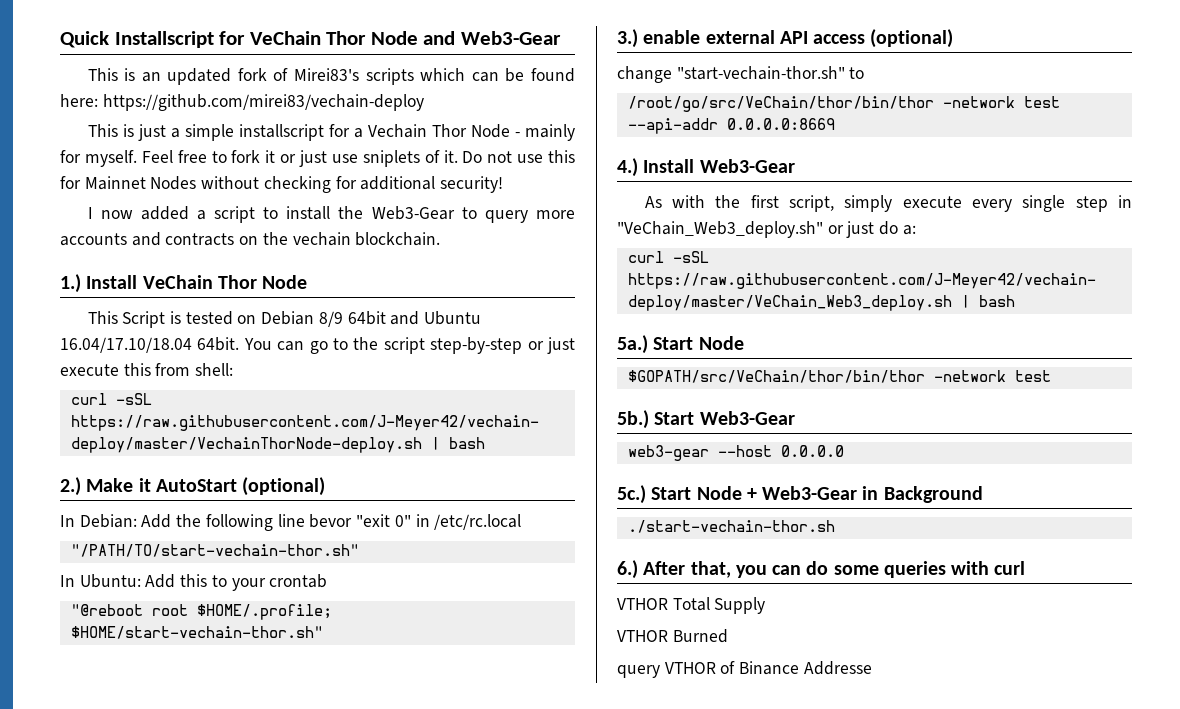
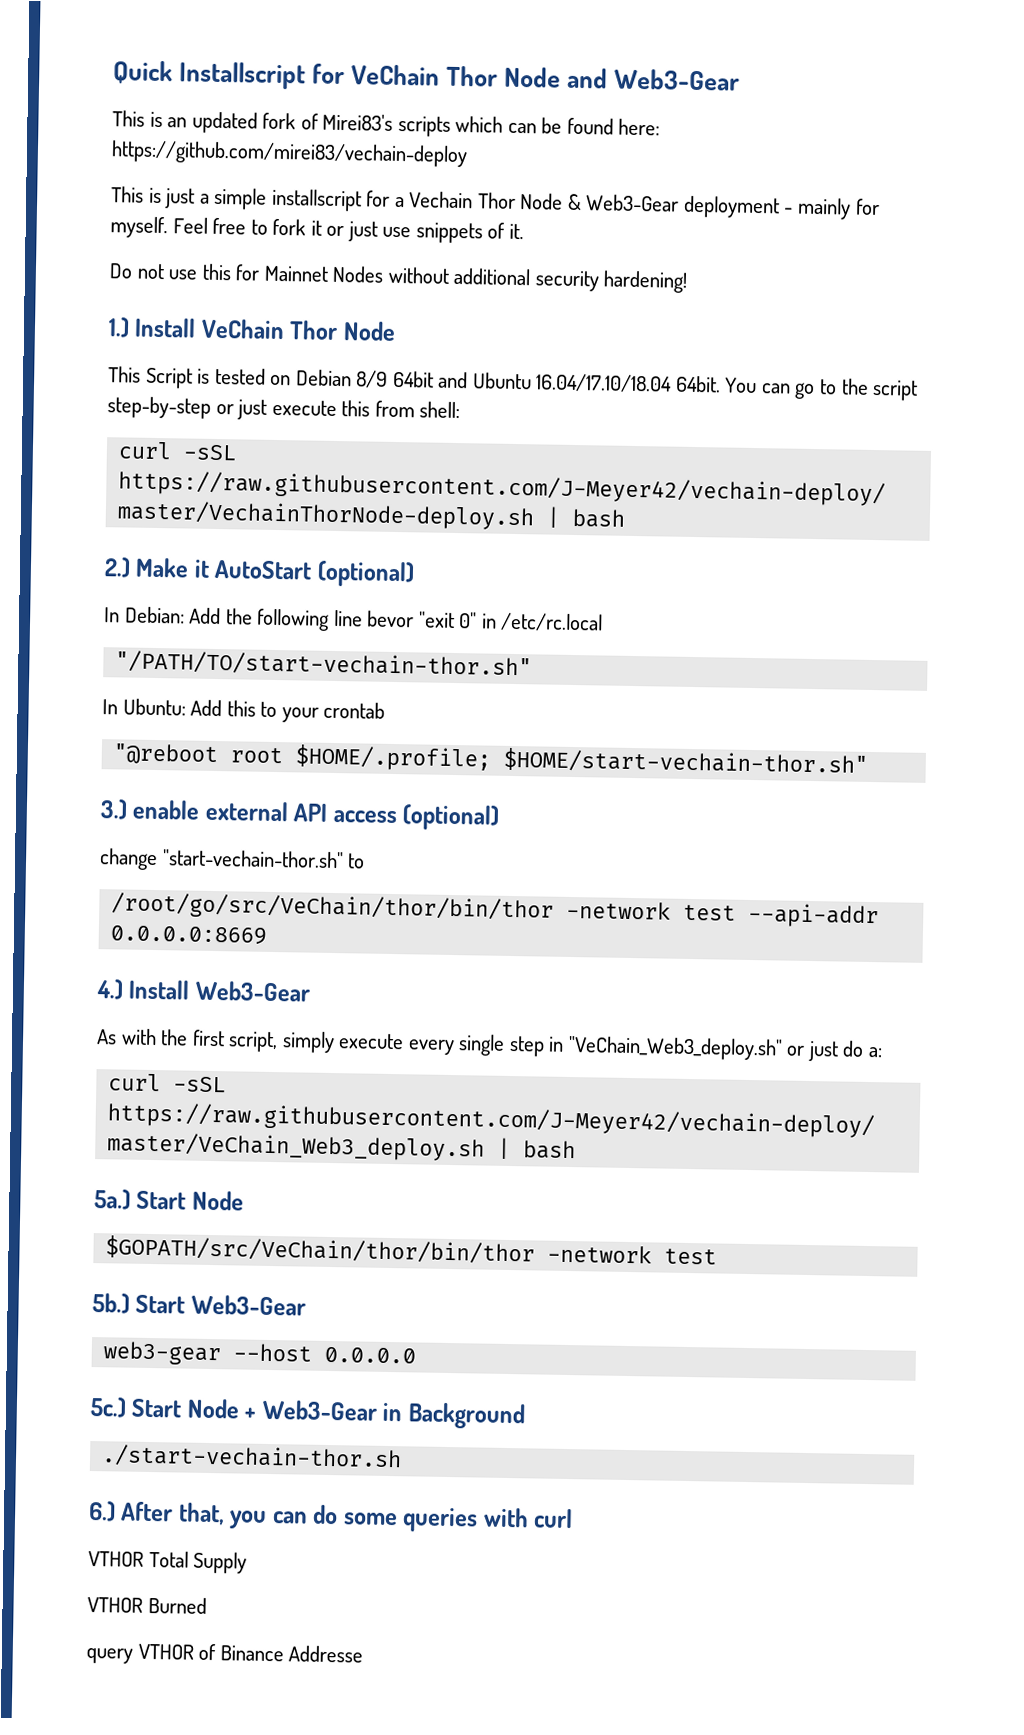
- This is just a simple installscript for a Vechain Thor Node - mainly for myself.
+ This is just a simple installscript for a Vechain Thor Node & Web3-Gear deployment - mainly for myself.
- Feel free to fork it or just use sniplets of it. Do not use this for Mainnet Nodes without checking for additional security!
- I now added a script to install the Web3-Gear to query more accounts and contracts on the vechain blockchain.
+ Feel free to fork it or just use snippets of it.
+ Do not use this for Mainnet Nodes without additional security hardening!

